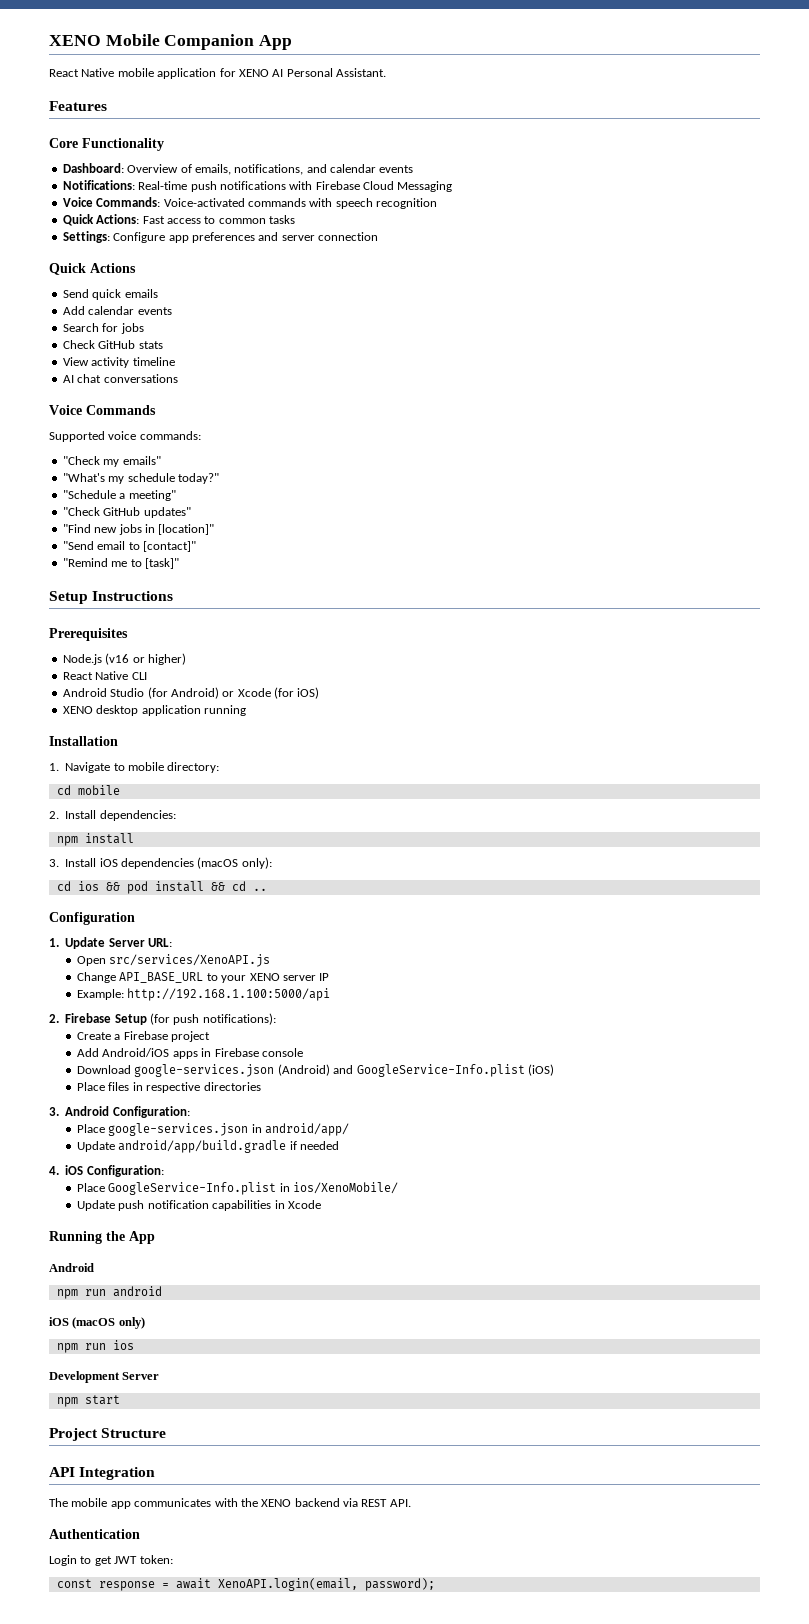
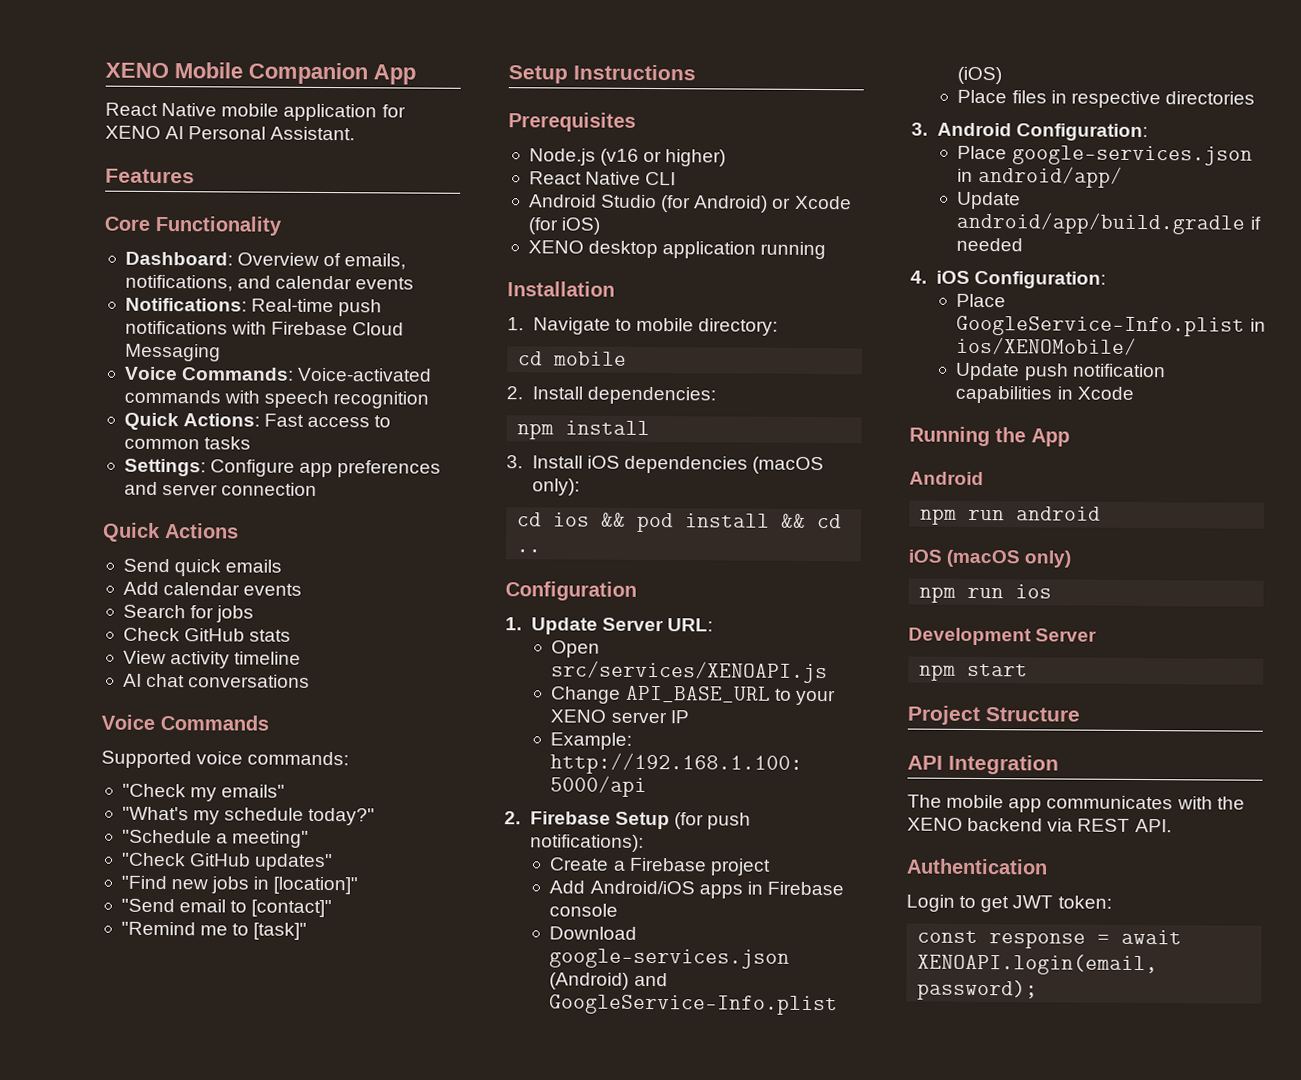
- Open src/services/XenoAPI.js
+ Open src/services/XENOAPI.js
- Place GoogleService-Info.plist in ios/XenoMobile/
+ Place GoogleService-Info.plist in ios/XENOMobile/
- const response = await XenoAPI.login(email, password);
+ const response = await XENOAPI.login(email, password);

